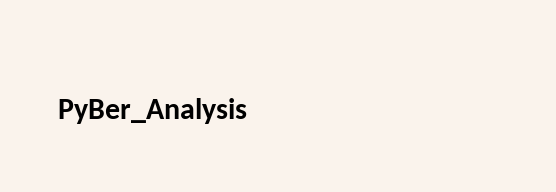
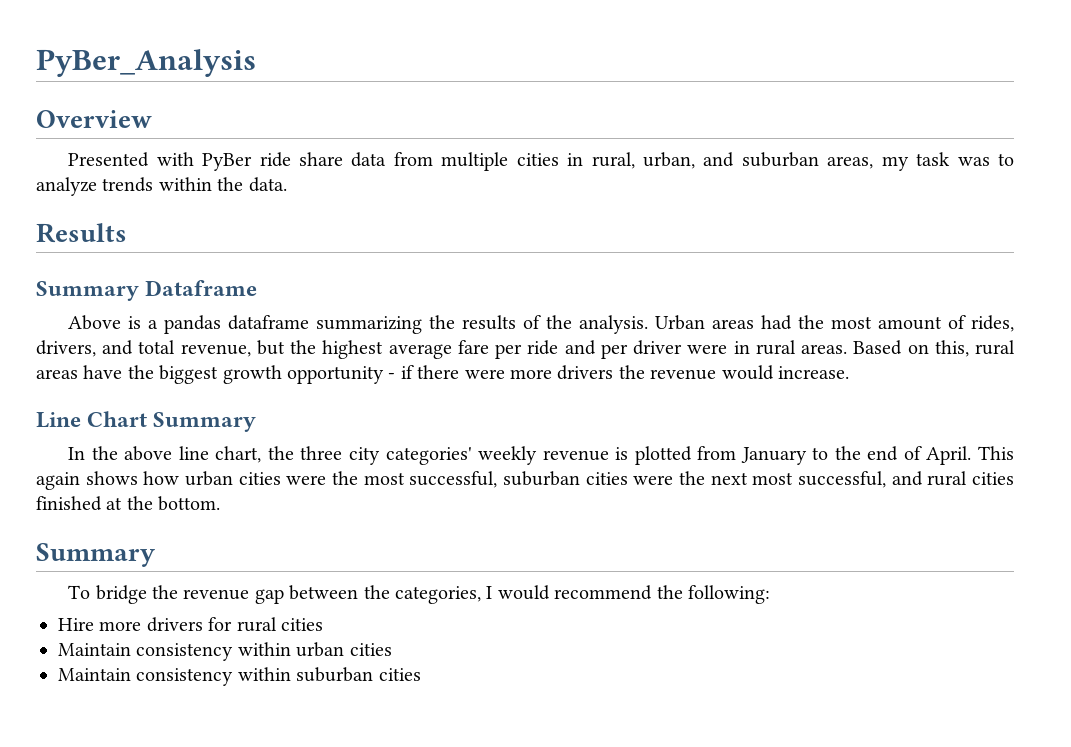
+ Overview
+ Presented with PyBer ride share data from multiple cities in rural, urban, and suburban areas, my task was to analyze trends within the data.
+ Results
+ Summary Dataframe
+ Above is a pandas dataframe summarizing the results of the analysis. Urban areas had the most amount of rides, drivers, and total revenue, but the highest average fare per ride and per driver were in rural areas. Based on this, rural areas have the biggest growth opportunity - if there were more drivers the revenue would increase.
+ Line Chart Summary
+ In the above line chart, the three city categories' weekly revenue is plotted from January to the end of April. This again shows how urban cities were the most successful, suburban cities were the next most successful, and rural cities finished at the bottom.
+ Summary
+ To bridge the revenue gap between the categories, I would recommend the following:
+ Hire more drivers for rural cities
+ Maintain consistency within urban cities
+ Maintain consistency within suburban cities

